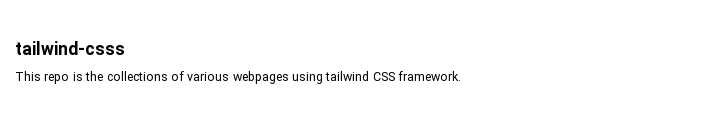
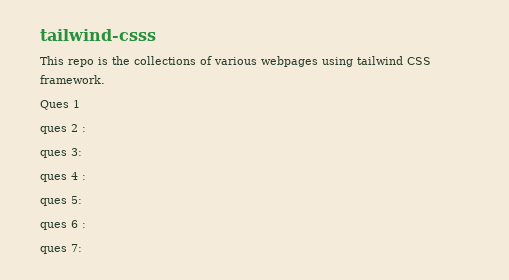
+ Ques 1
+ ques 2 :
+ ques 3:
+ ques 4 :
+ ques 5:
+ ques 6 :
+ ques 7:

